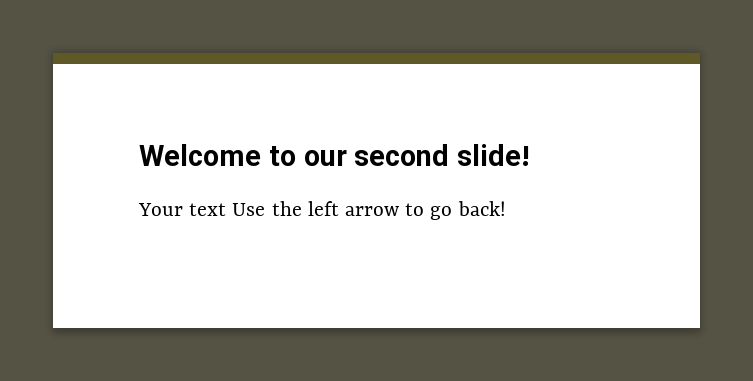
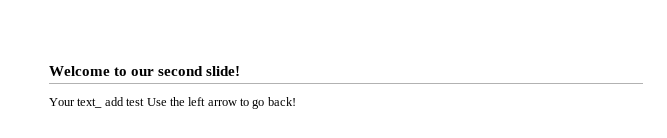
- Your text Use the left arrow to go back!
+ Your text_ add test Use the left arrow to go back!

